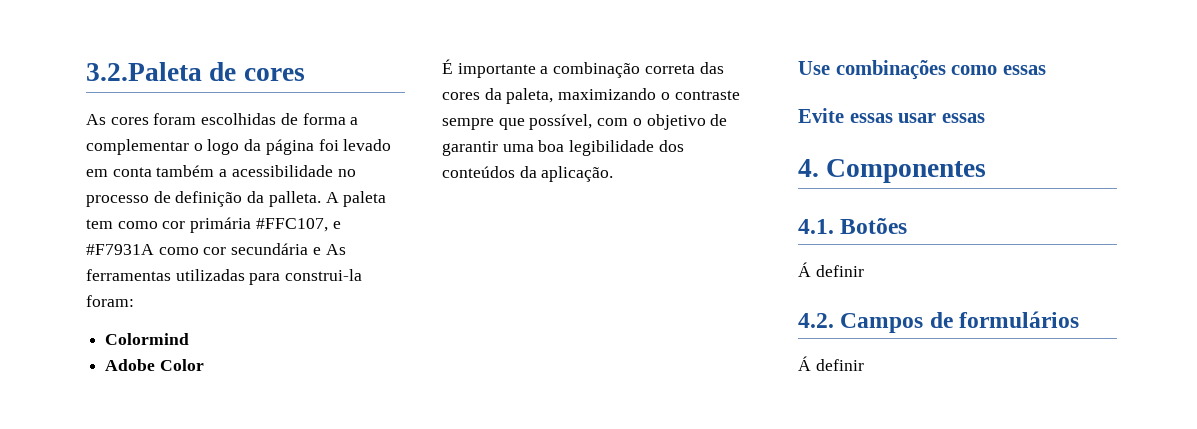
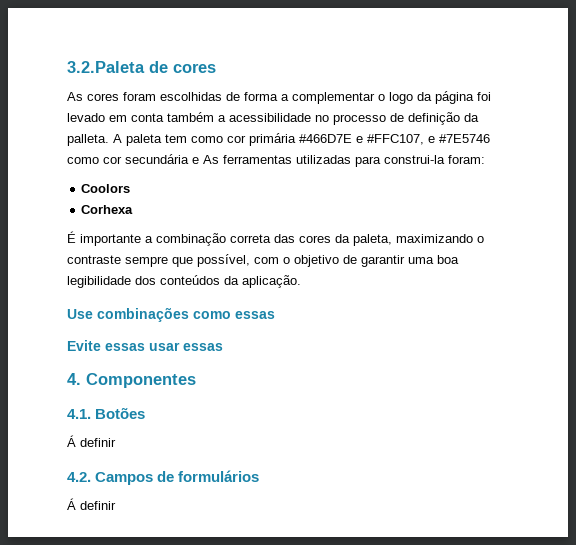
- A paleta tem como cor primária #FFC107, e #F7931A como cor secundária e As ferramentas utilizadas para construi-la foram:
+ A paleta tem como cor primária #466D7E e #FFC107, e #7E5746 como cor secundária e As ferramentas utilizadas para construi-la foram:
- Colormind
- Adobe Color
+ Coolors
+ Corhexa

